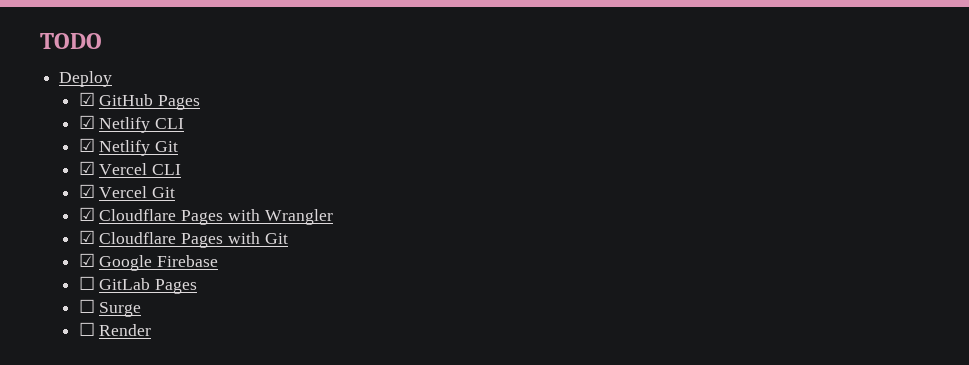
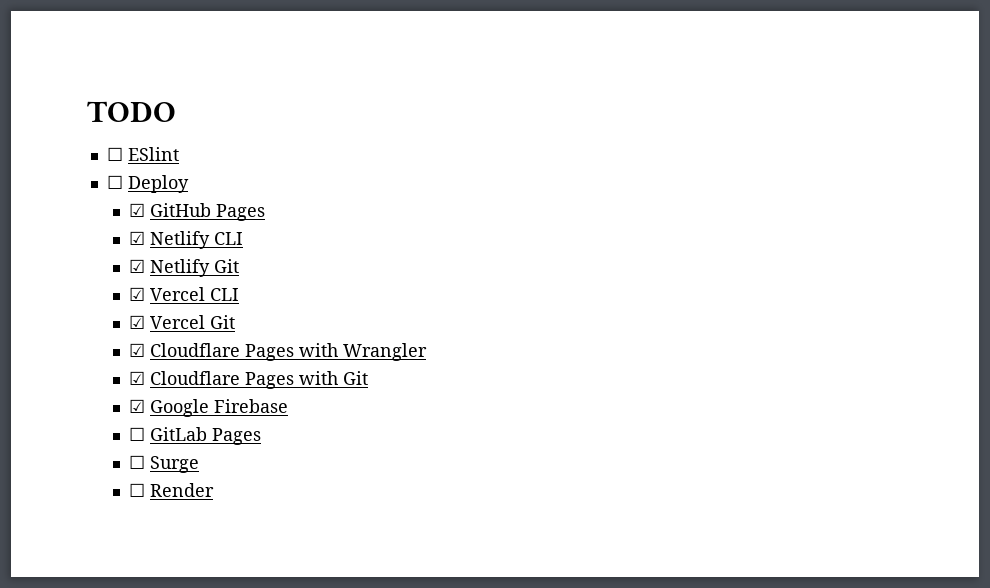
- Deploy
+ ☐ ESlint
+ ☐ Deploy

